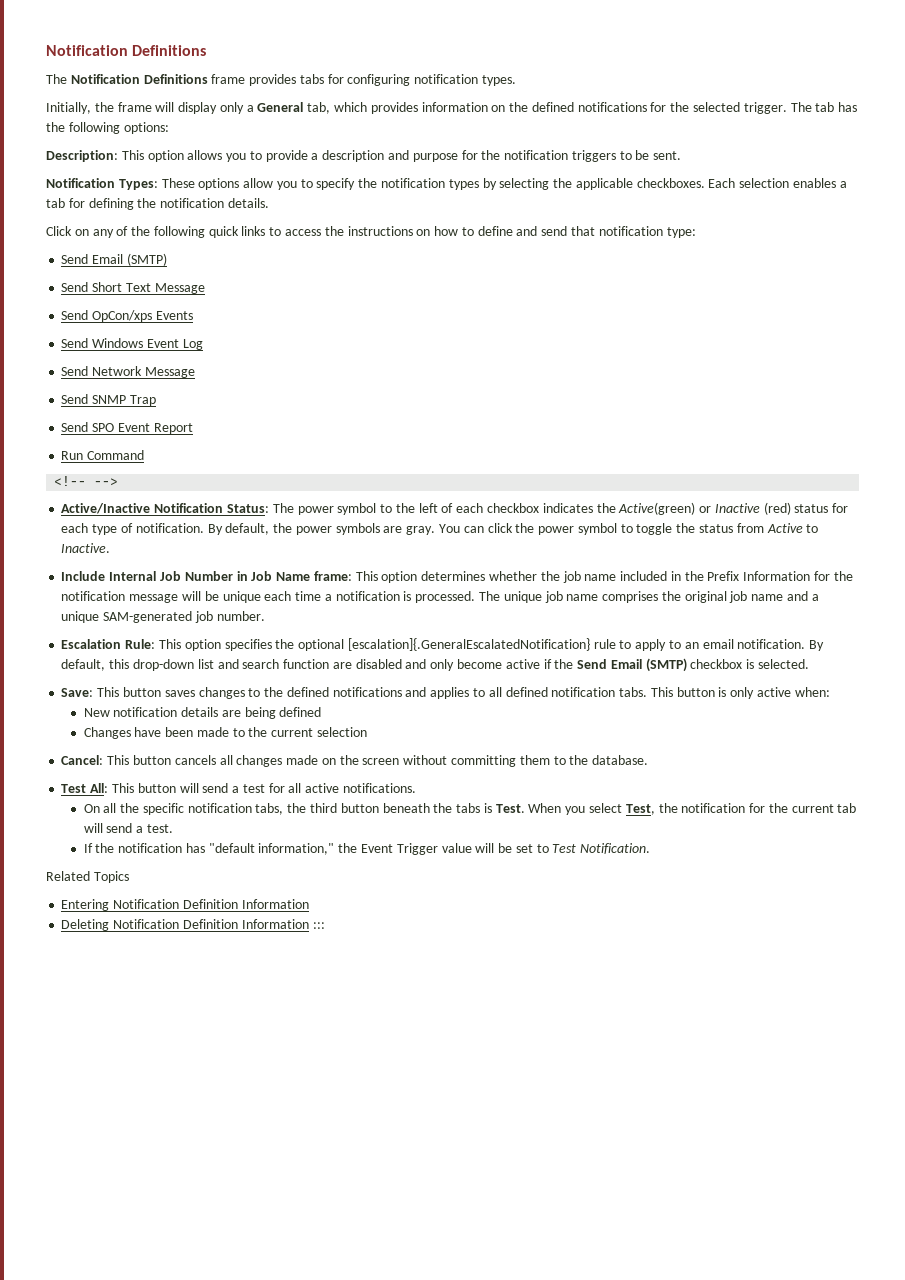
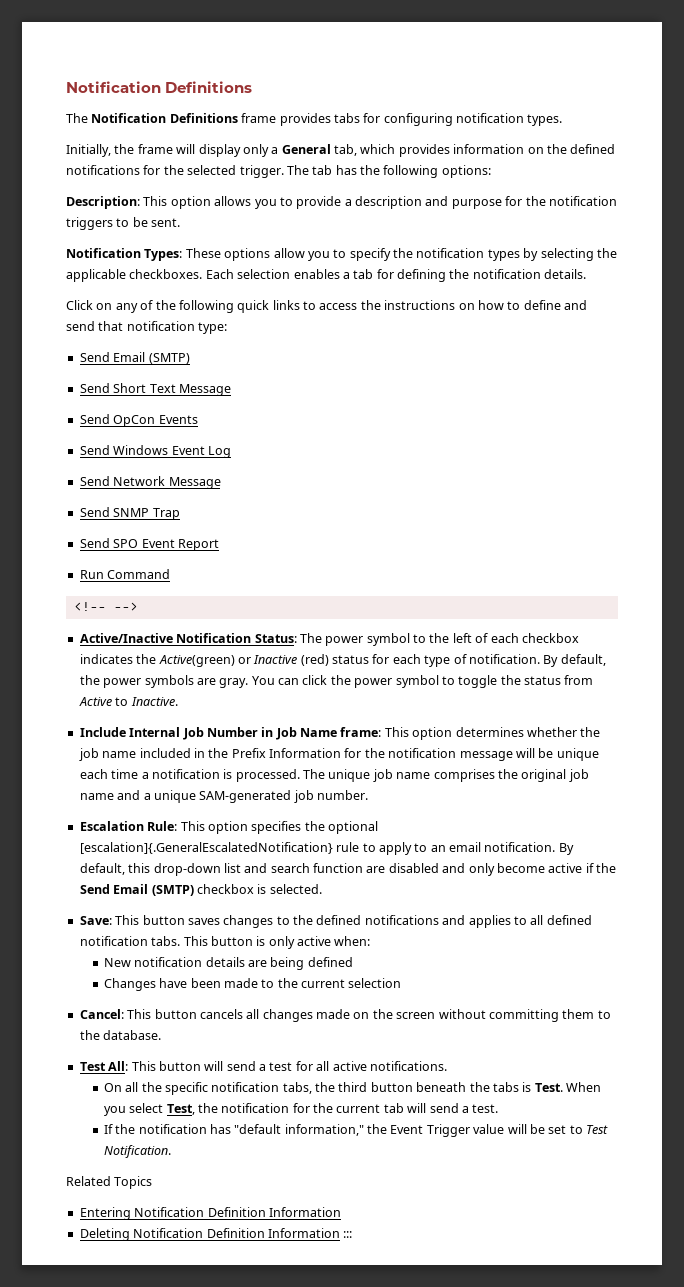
- Send OpCon/xps Events
+ Send OpCon Events

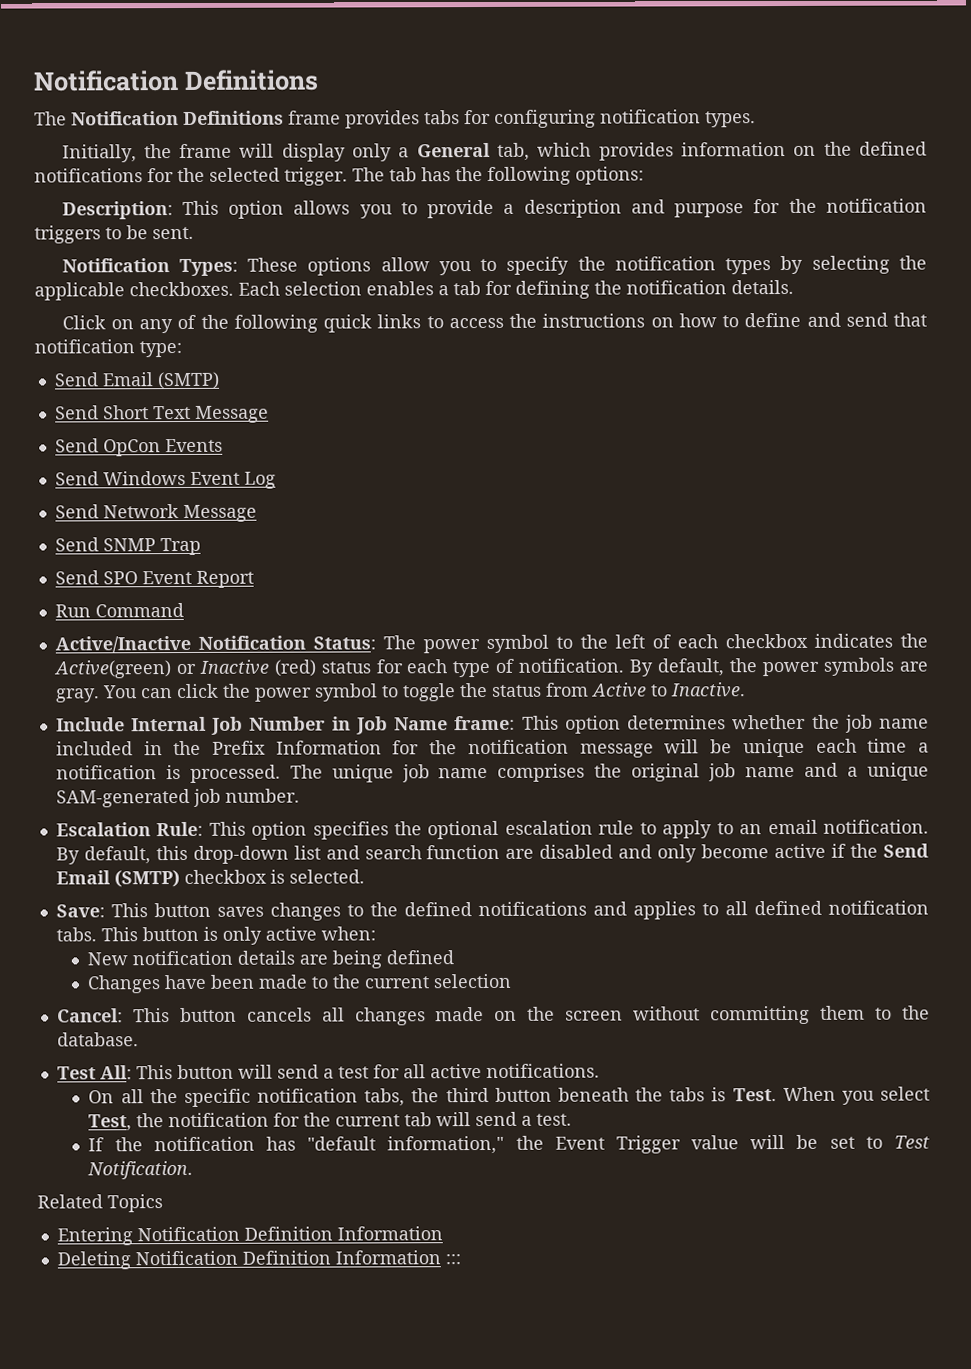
- <!-- -->
- Escalation Rule: This option specifies the optional [escalation]{.GeneralEscalatedNotification} rule to apply to an email notification.
+ Escalation Rule: This option specifies the optional escalation rule to apply to an email notification.

